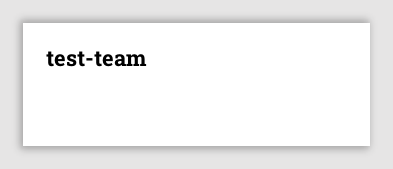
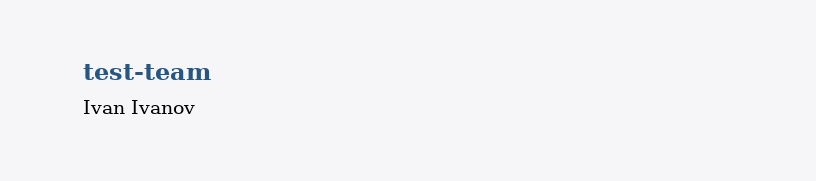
+ Ivan Ivanov

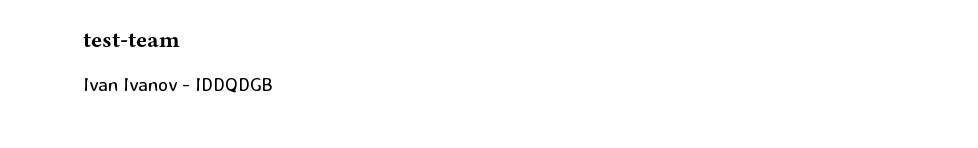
- Ivan Ivanov
+ Ivan Ivanov - IDDQDGB

